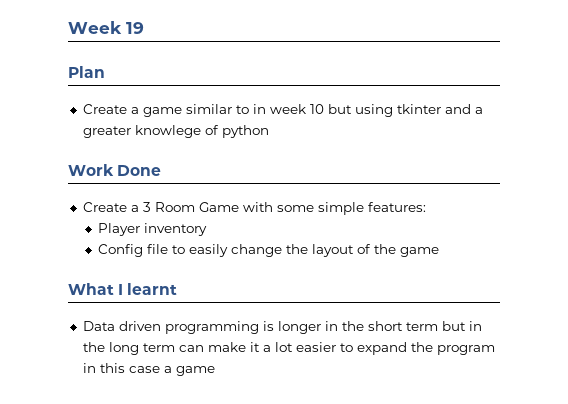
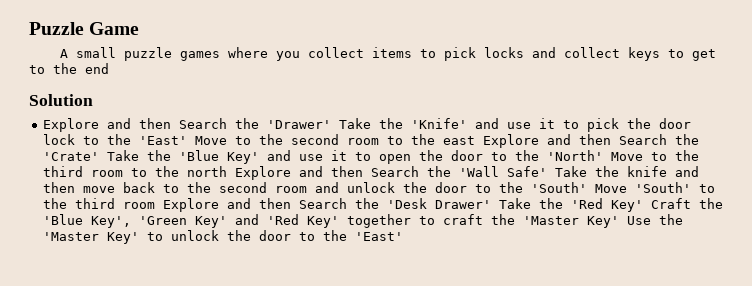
- Week 19
- Plan
- Create a game similar to in week 10 but using tkinter and a greater knowlege of python
- Work Done
- Create a 3 Room Game with some simple features:
- Player inventory
- Config file to easily change the layout of the game
- What I learnt
- Data driven programming is longer in the short term but in the long term can make it a lot easier to expand the program in this case a game
+ Puzzle Game
+ A small puzzle games where you collect items to pick locks and collect keys to get to the end
+ Solution
+ Explore and then Search the 'Drawer' Take the 'Knife' and use it to pick the door lock to the 'East' Move to the second room to the east Explore and then Search the 'Crate' Take the 'Blue Key' and use it to open the door to the 'North' Move to the third room to the north Explore and then Search the 'Wall Safe' Take the knife and then move back to the second room and unlock the door to the 'South' Move 'South' to the third room Explore and then Search the 'Desk Drawer' Take the 'Red Key' Craft the 'Blue Key', 'Green Key' and 'Red Key' together to craft the 'Master Key' Use the 'Master Key' to unlock the door to the 'East'

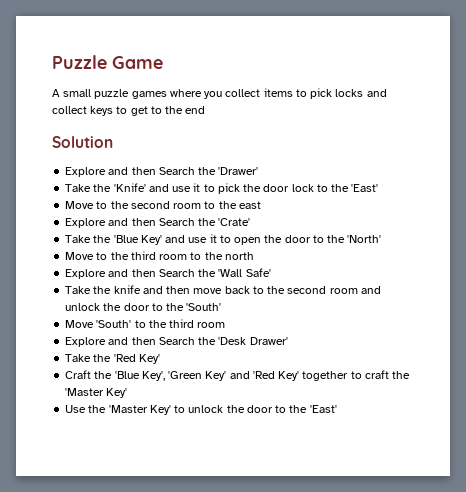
- Explore and then Search the 'Drawer' Take the 'Knife' and use it to pick the door lock to the 'East' Move to the second room to the east Explore and then Search the 'Crate' Take the 'Blue Key' and use it to open the door to the 'North' Move to the third room to the north Explore and then Search the 'Wall Safe' Take the knife and then move back to the second room and unlock the door to the 'South' Move 'South' to the third room Explore and then Search the 'Desk Drawer' Take the 'Red Key' Craft the 'Blue Key', 'Green Key' and 'Red Key' together to craft the 'Master Key' Use the 'Master Key' to unlock the door to the 'East'
+ Explore and then Search the 'Drawer'
+ Take the 'Knife' and use it to pick the door lock to the 'East'
+ Move to the second room to the east
+ Explore and then Search the 'Crate'
+ Take the 'Blue Key' and use it to open the door to the 'North'
+ Move to the third room to the north
+ Explore and then Search the 'Wall Safe'
+ Take the knife and then move back to the second room and unlock the door to the 'South'
+ Move 'South' to the third room
+ Explore and then Search the 'Desk Drawer'
+ Take the 'Red Key'
+ Craft the 'Blue Key', 'Green Key' and 'Red Key' together to craft the 'Master Key'
+ Use the 'Master Key' to unlock the door to the 'East'

